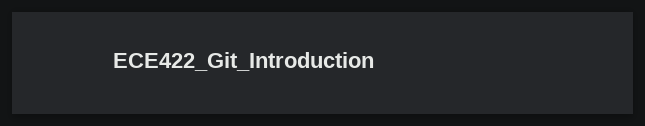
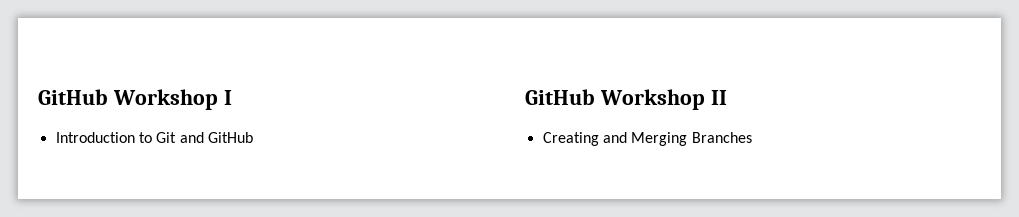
- ECE422_Git_Introduction
+ GitHub Workshop I
+ Introduction to Git and GitHub
+ GitHub Workshop II
+ Creating and Merging Branches

